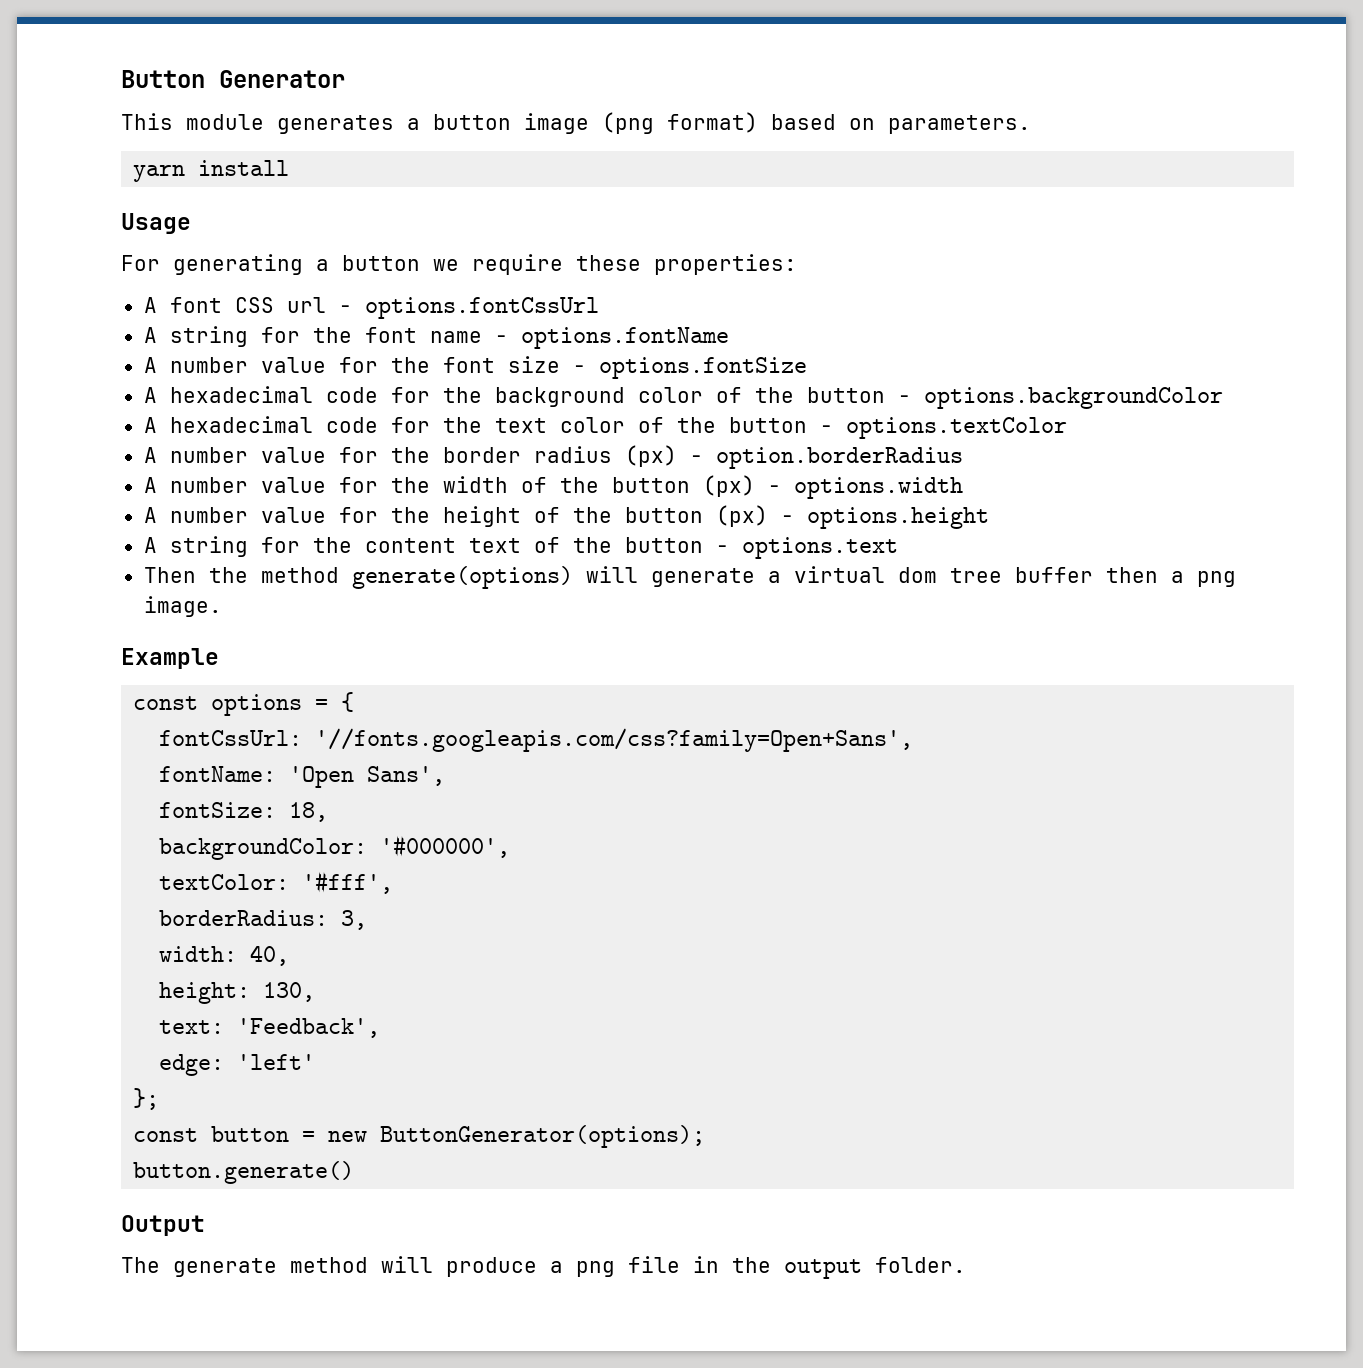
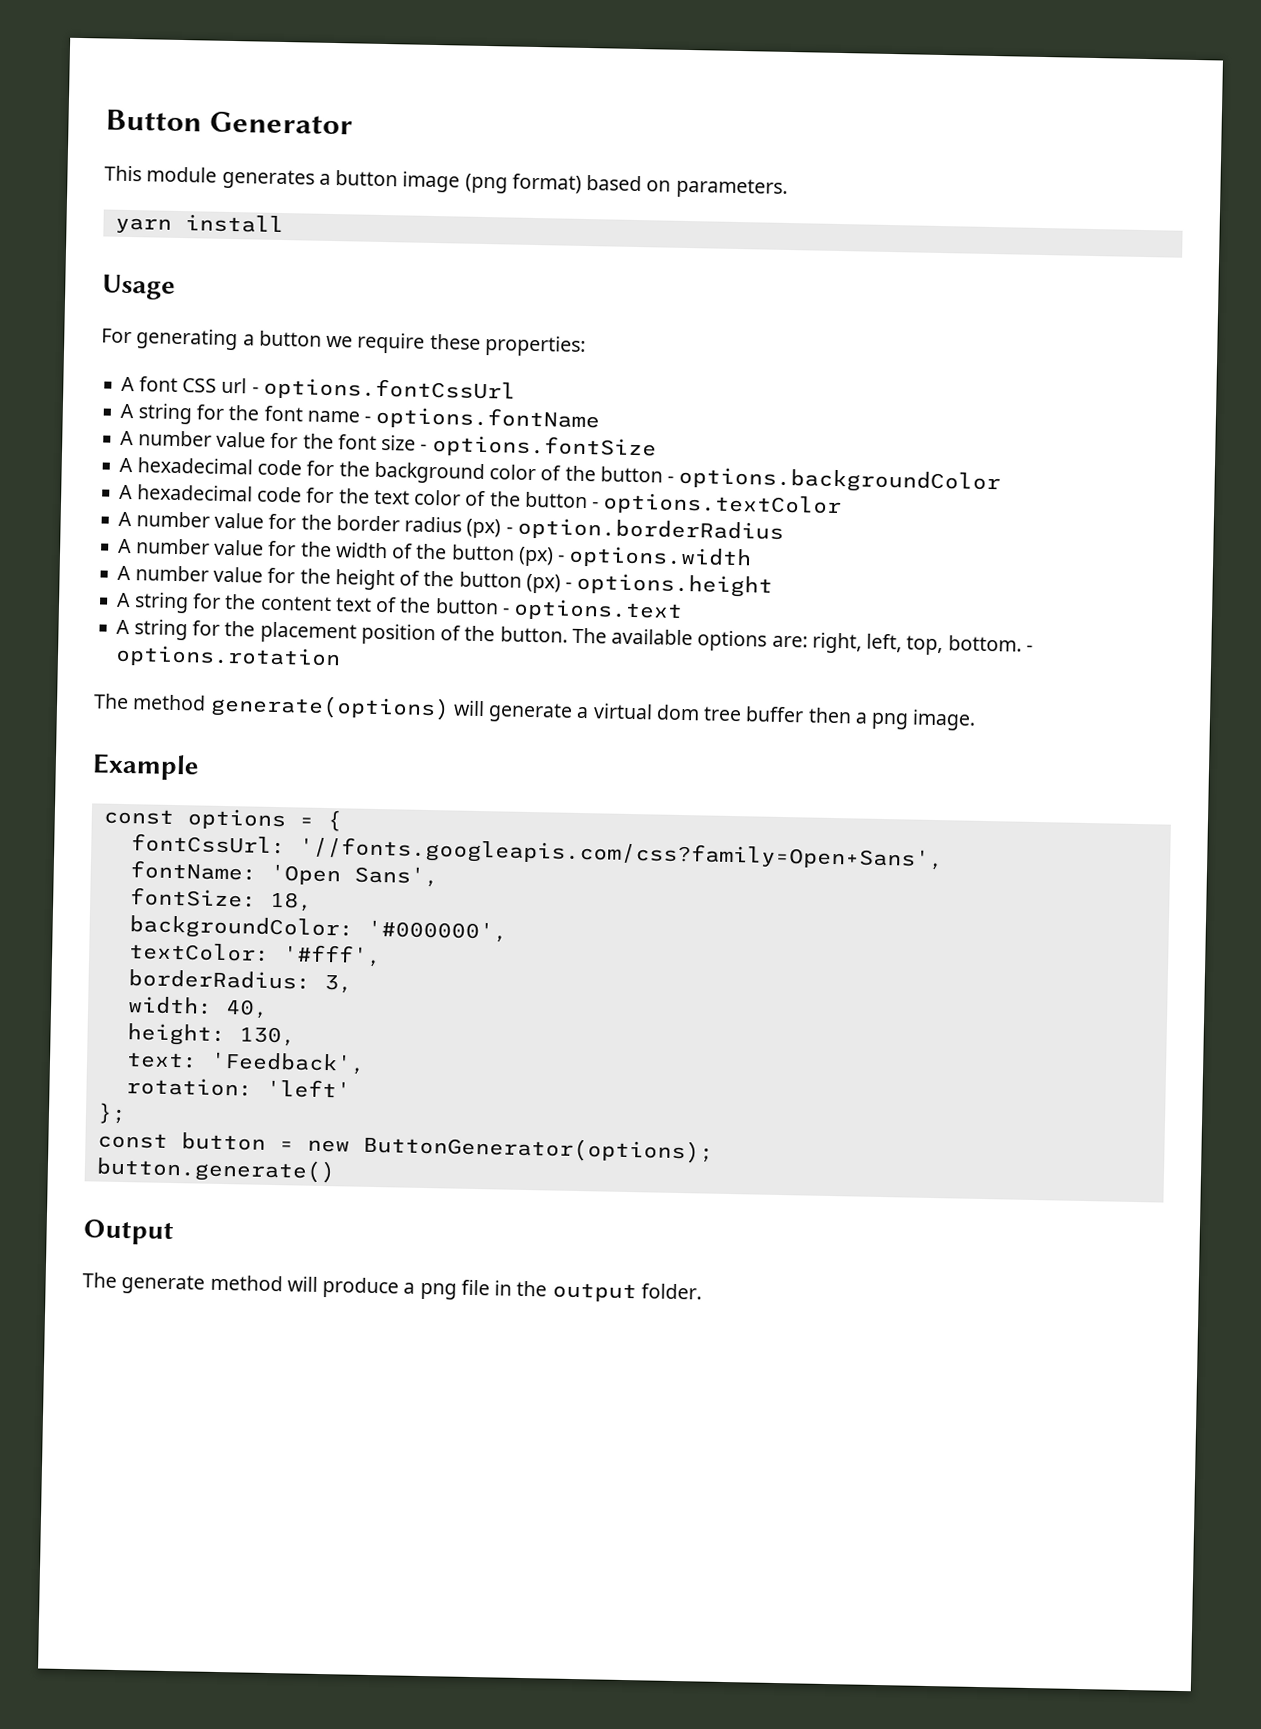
- Then the method generate(options) will generate a virtual dom tree buffer then a png image.
+ A string for the placement position of the button. The available options are: right, left, top, bottom. - options.rotation
+ The method generate(options) will generate a virtual dom tree buffer then a png image.
- edge: 'left'
+ rotation: 'left'

